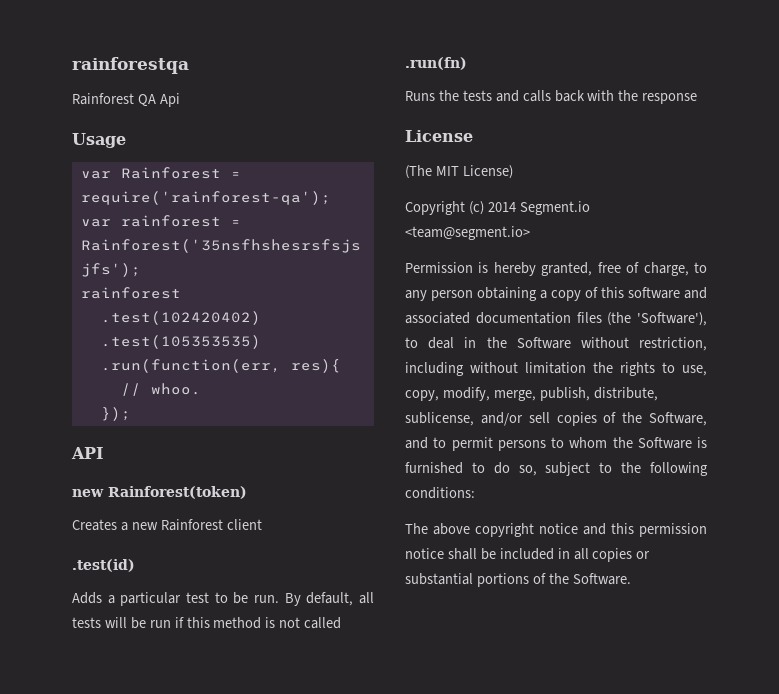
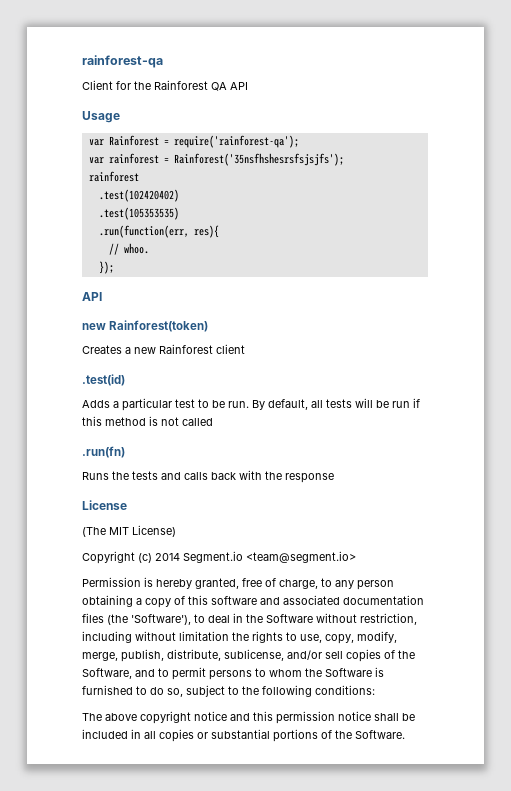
- rainforestqa
- Rainforest QA Api
+ rainforest-qa
+ Client for the Rainforest QA API

